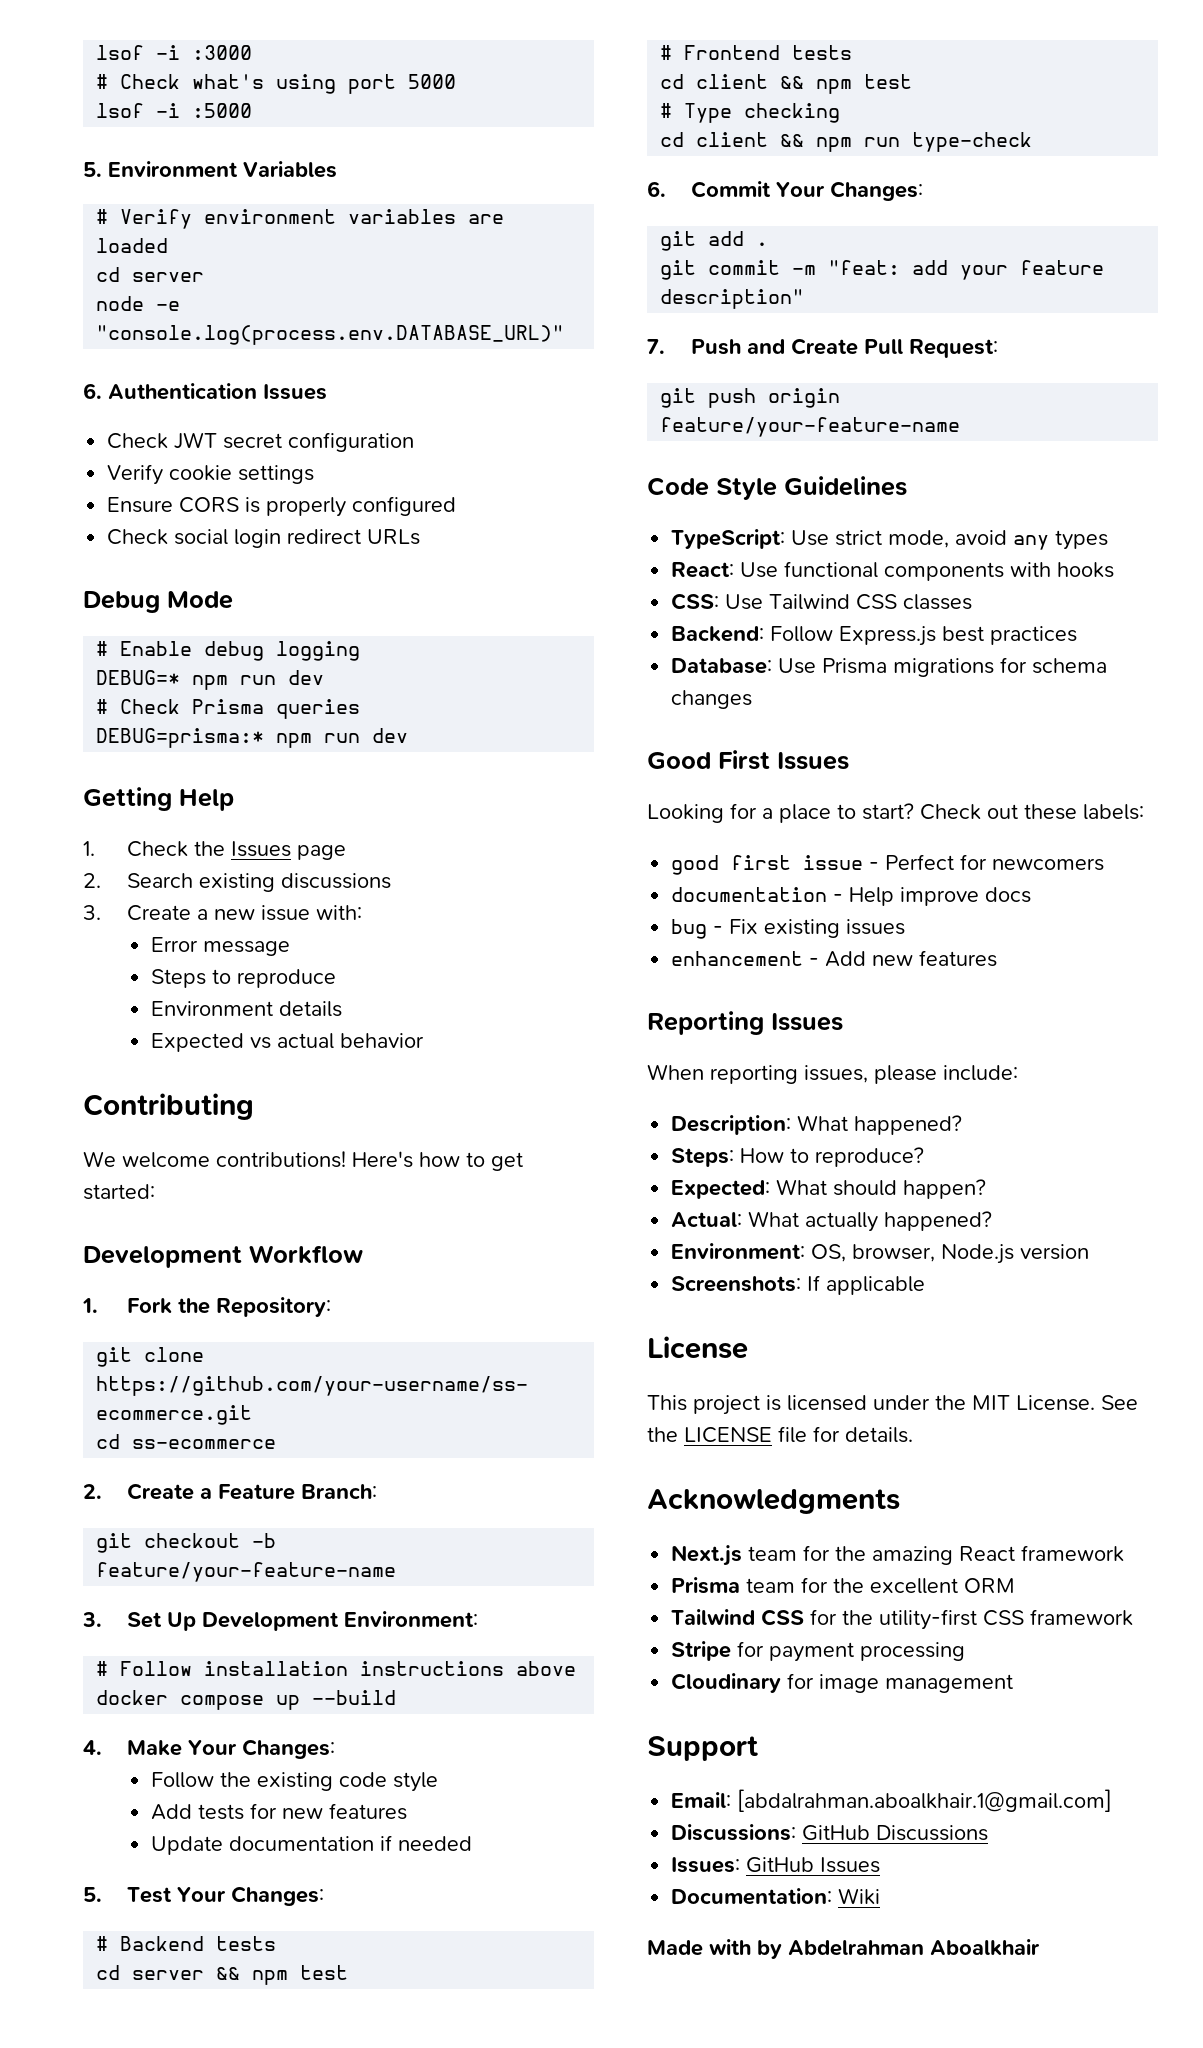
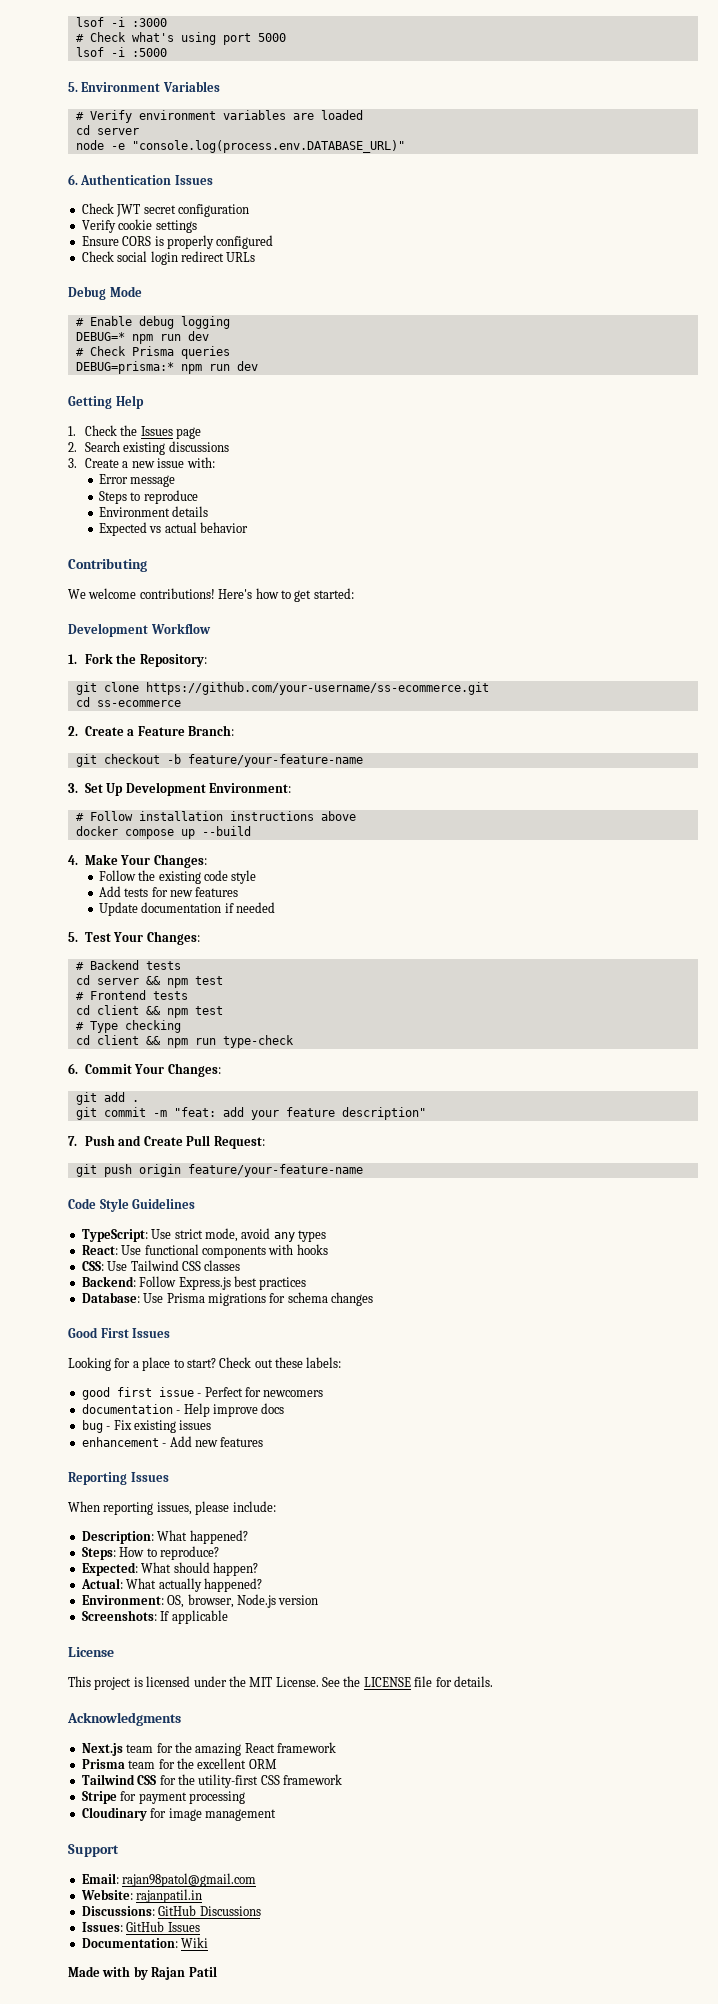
- Email: [abdalrahman.aboalkhair.1@gmail.com]
+ Email: rajan98patol@gmail.com
+ Website: rajanpatil.in
- Made with by Abdelrahman Aboalkhair
+ Made with by Rajan Patil

